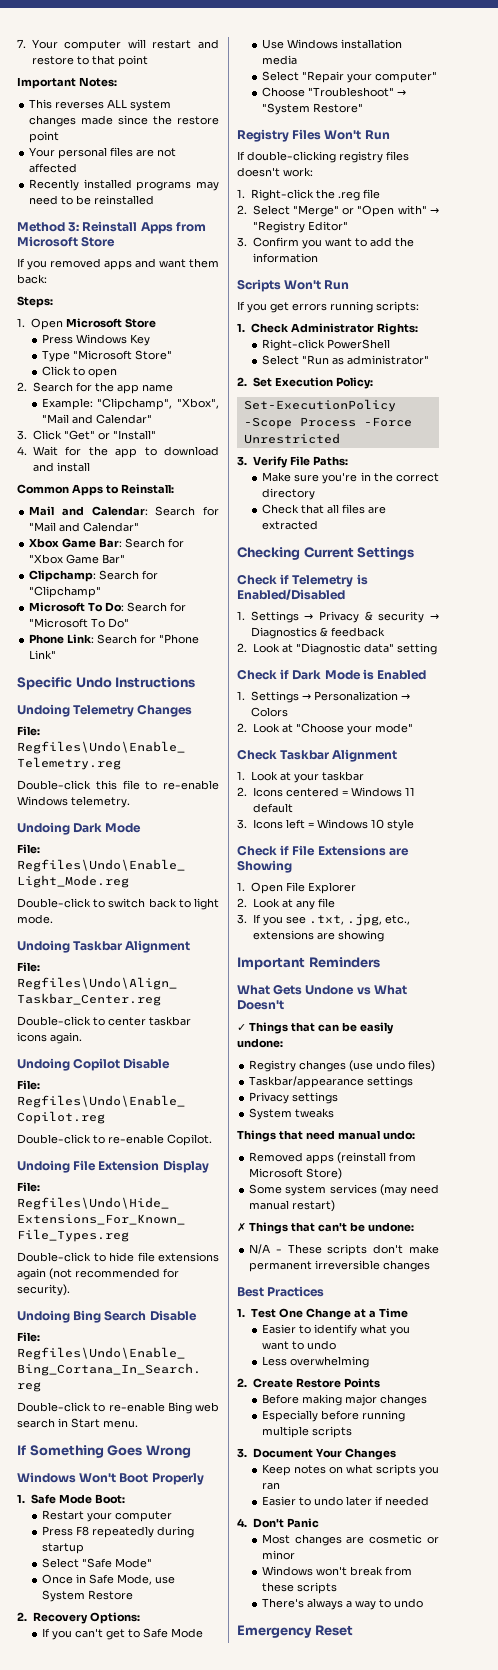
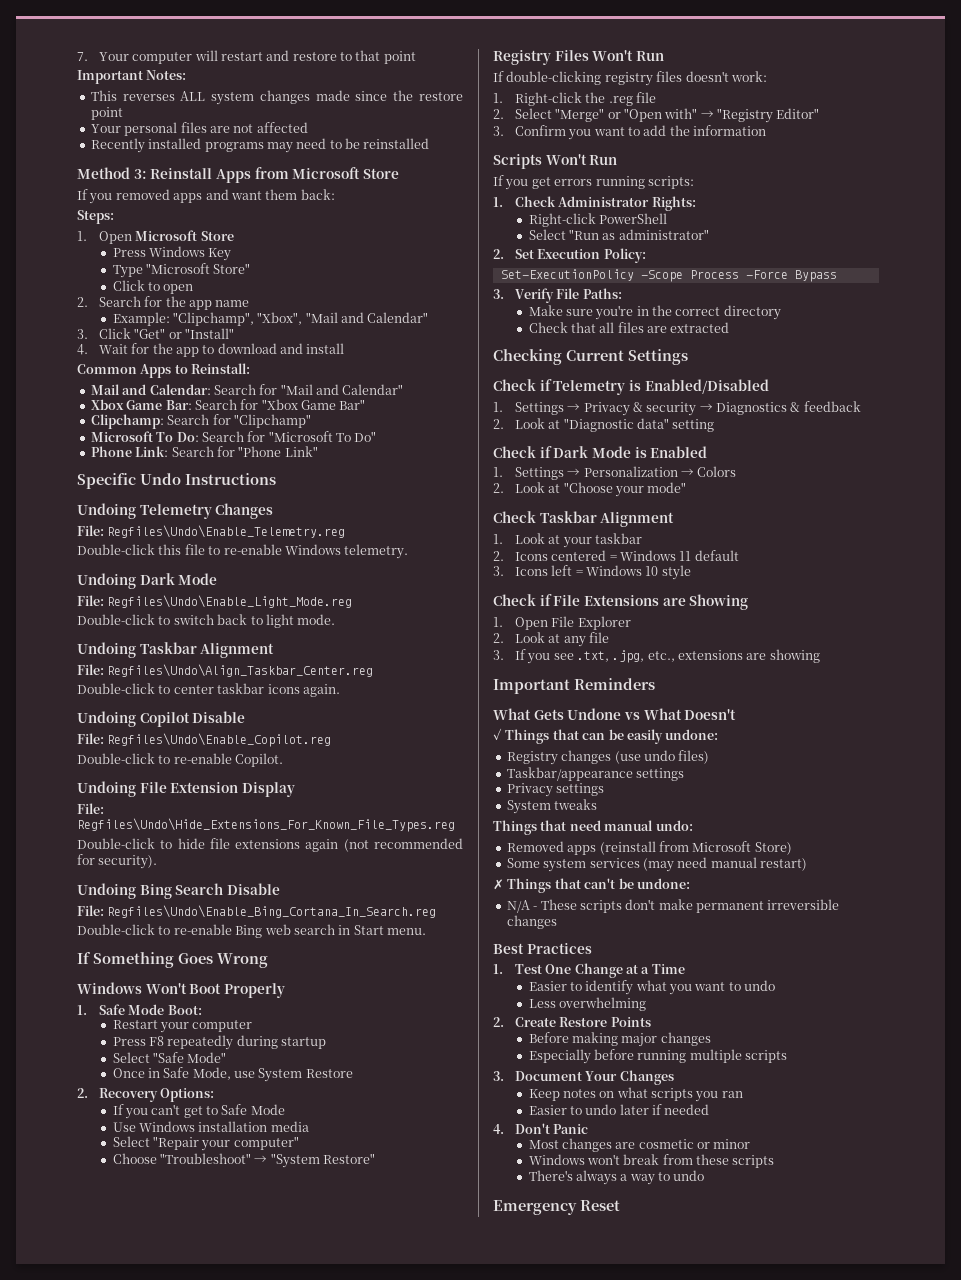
- Set-ExecutionPolicy -Scope Process -Force Unrestricted
+ Set-ExecutionPolicy -Scope Process -Force Bypass

